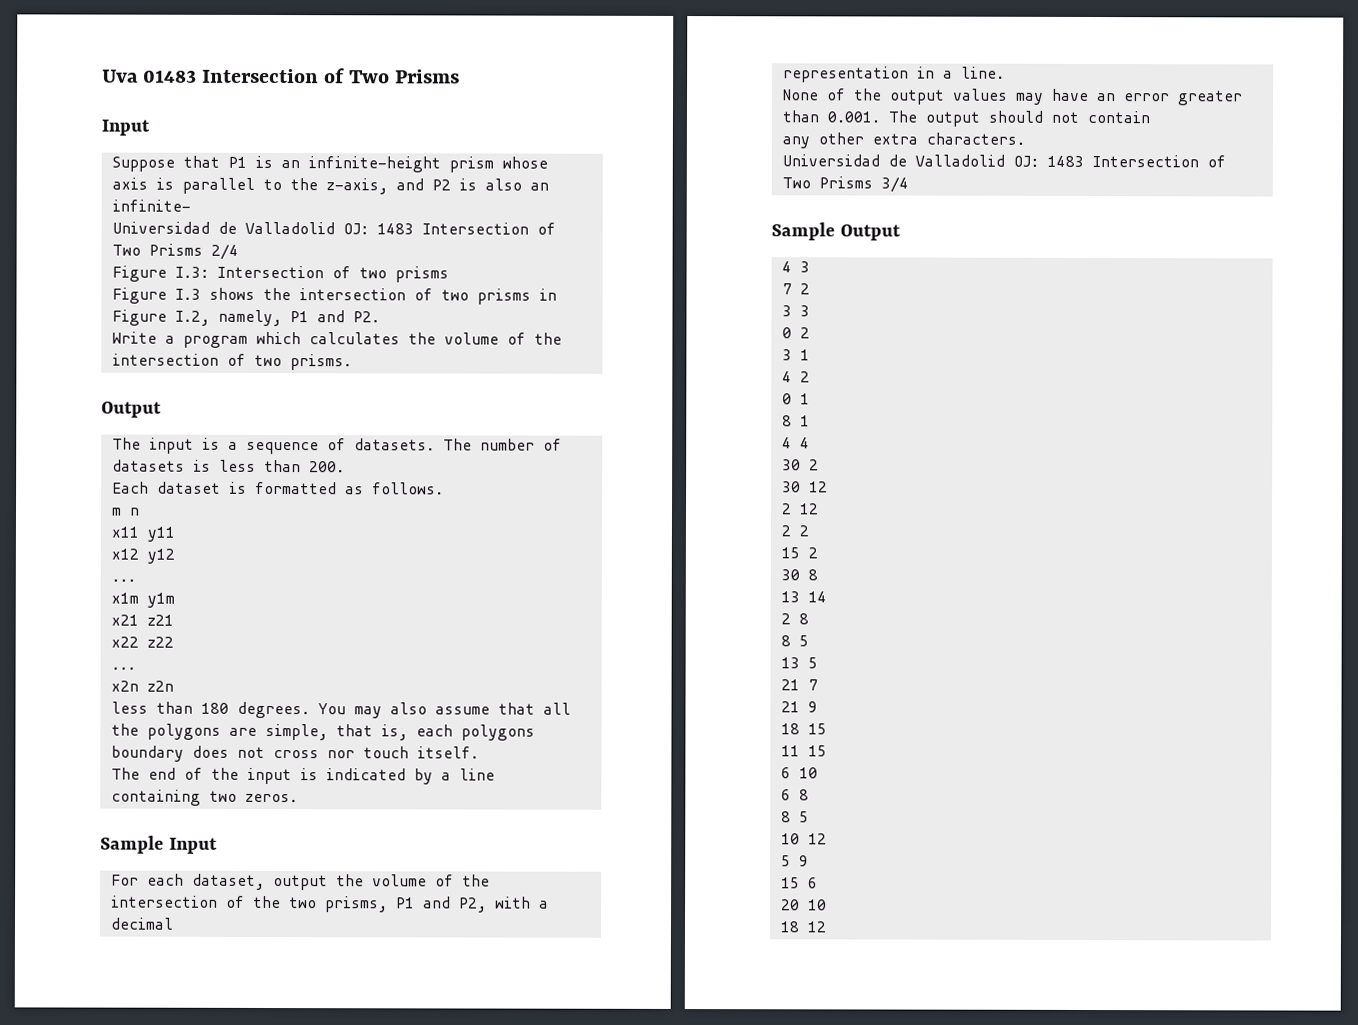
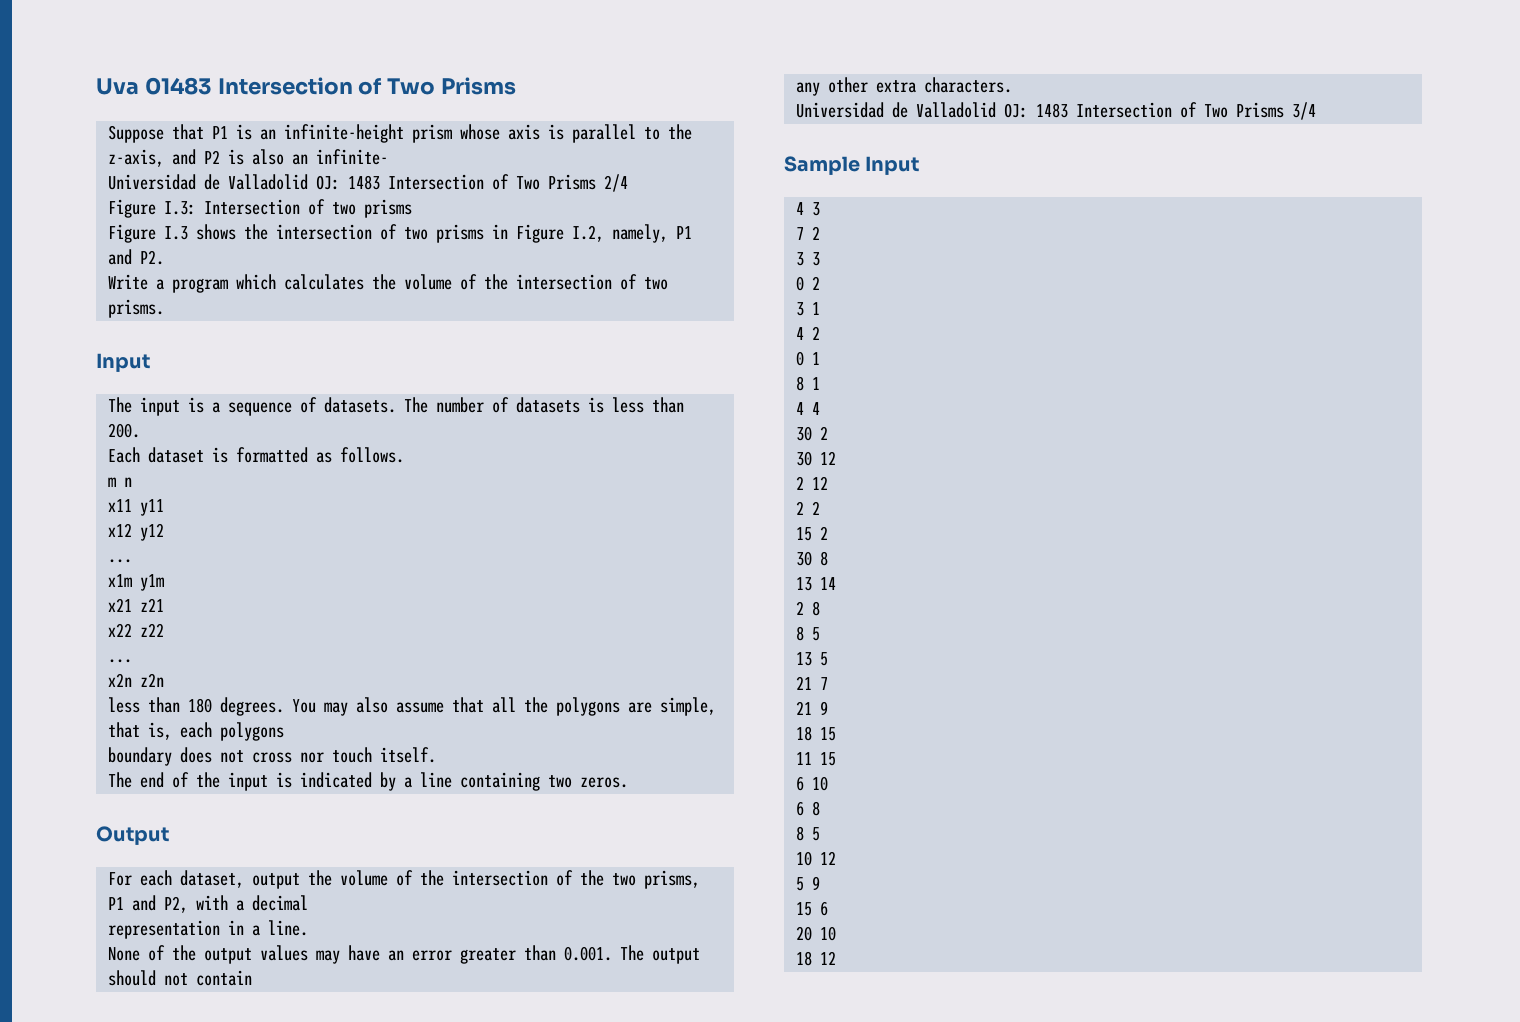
  Uva 01483 Intersection of Two Prisms
- Input
  Write a program which calculates the volume of the intersection of two prisms.
- Output
+ Input
- Sample Input
+ Output
- Sample Output
+ Sample Input

